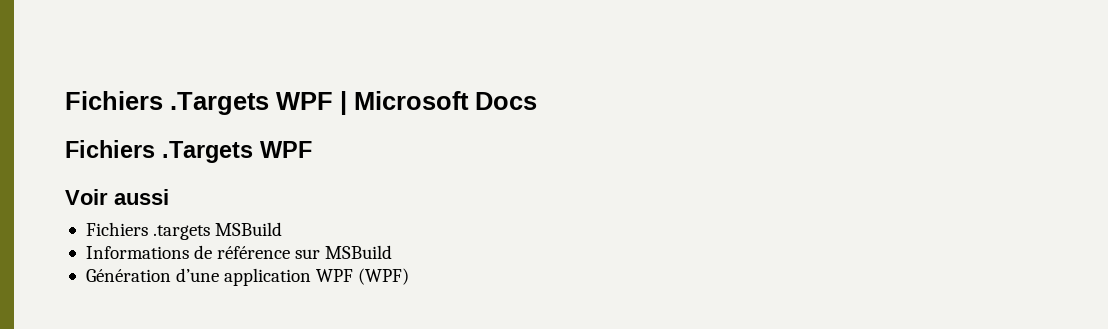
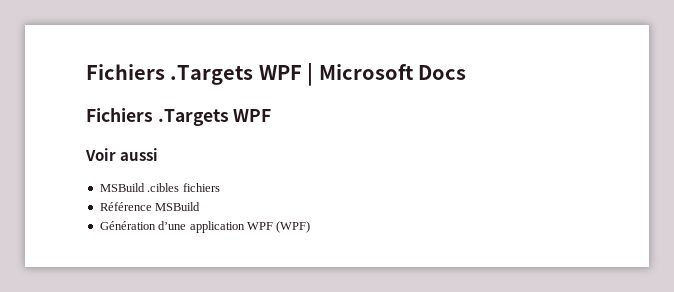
- Fichiers .targets MSBuild
- Informations de référence sur MSBuild
+ MSBuild .cibles fichiers
+ Référence MSBuild

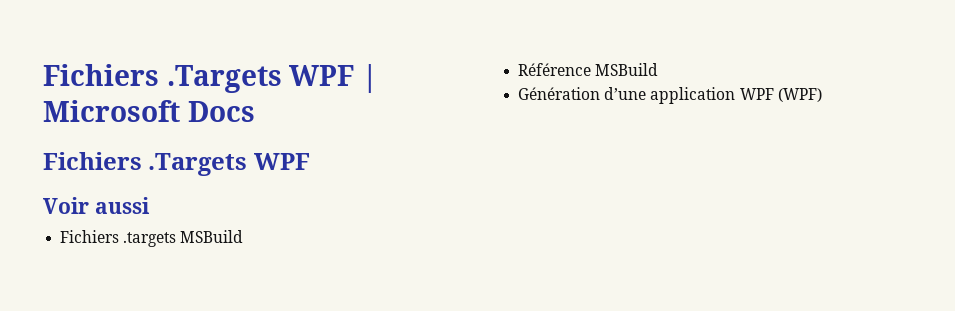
- MSBuild .cibles fichiers
+ Fichiers .targets MSBuild

